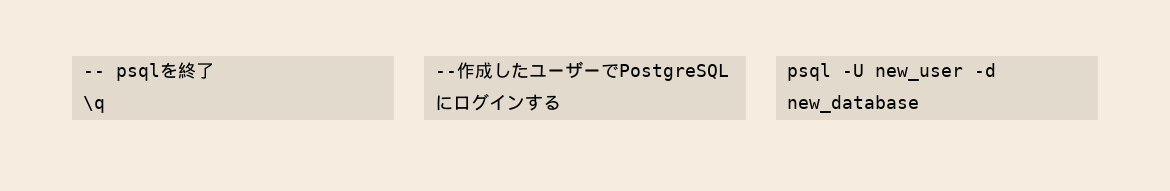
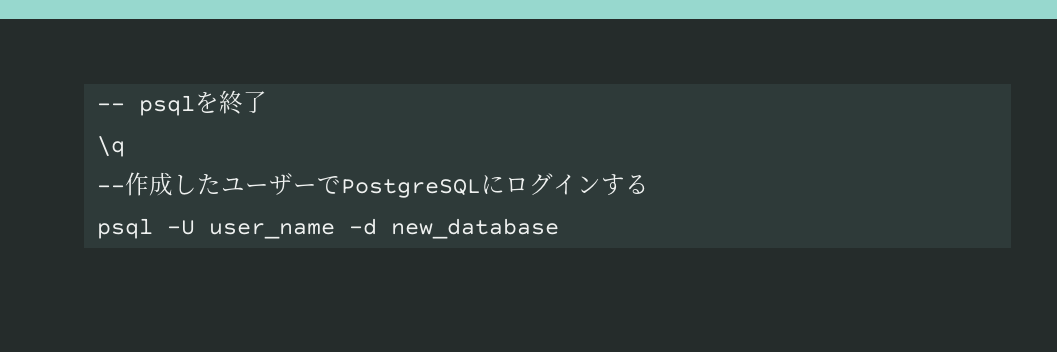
- psql -U new_user -d new_database
+ psql -U user_name -d new_database

